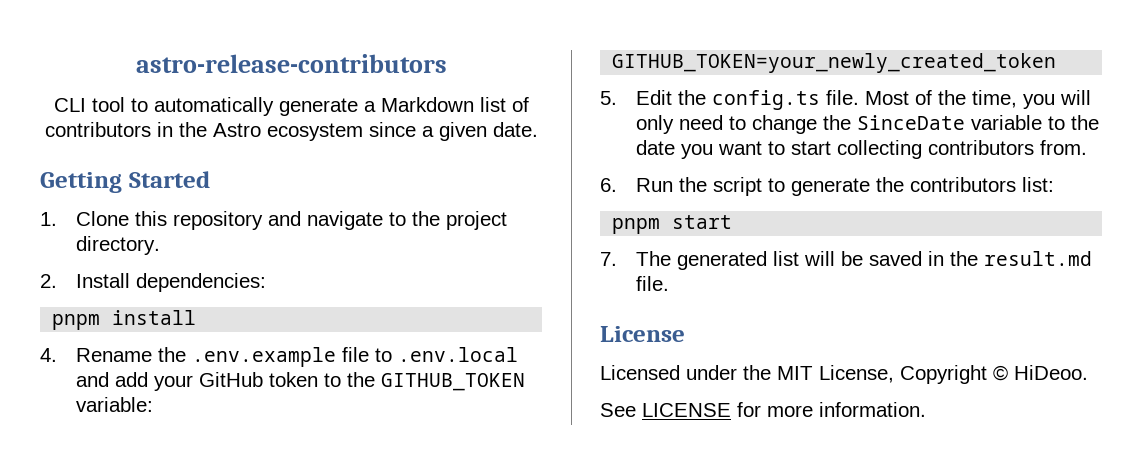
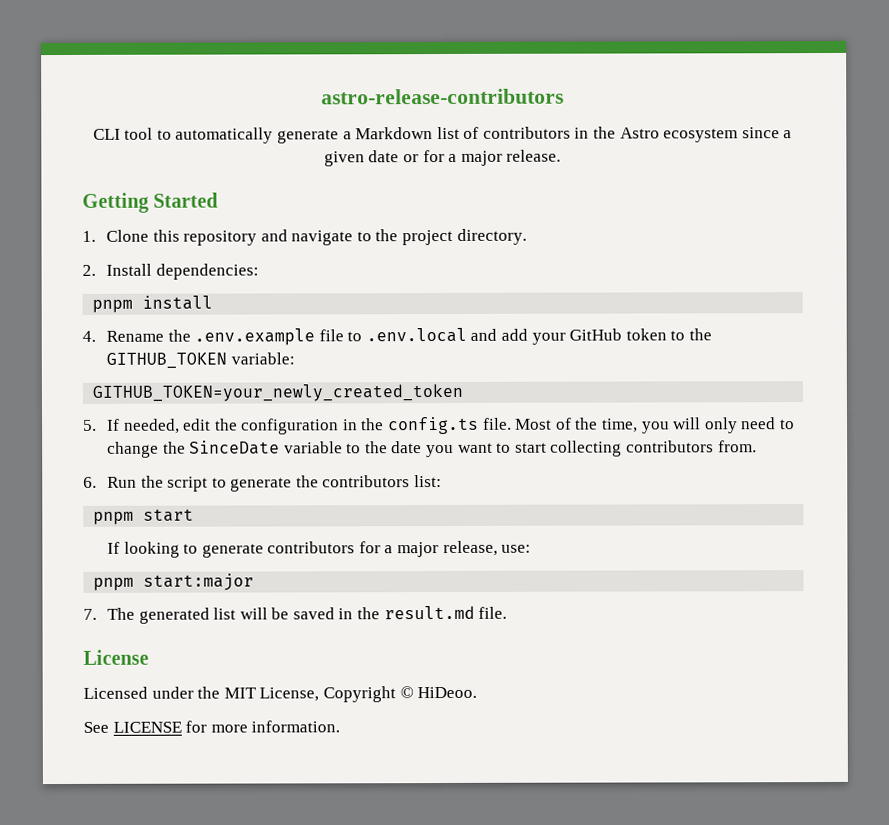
- CLI tool to automatically generate a Markdown list of contributors in the Astro ecosystem since a given date.
+ CLI tool to automatically generate a Markdown list of contributors in the Astro ecosystem since a given date or for a major release.
- 5. Edit the config.ts file.
+ 5. If needed, edit the configuration in the config.ts file.
+ If looking to generate contributors for a major release, use:
+ pnpm start:major

